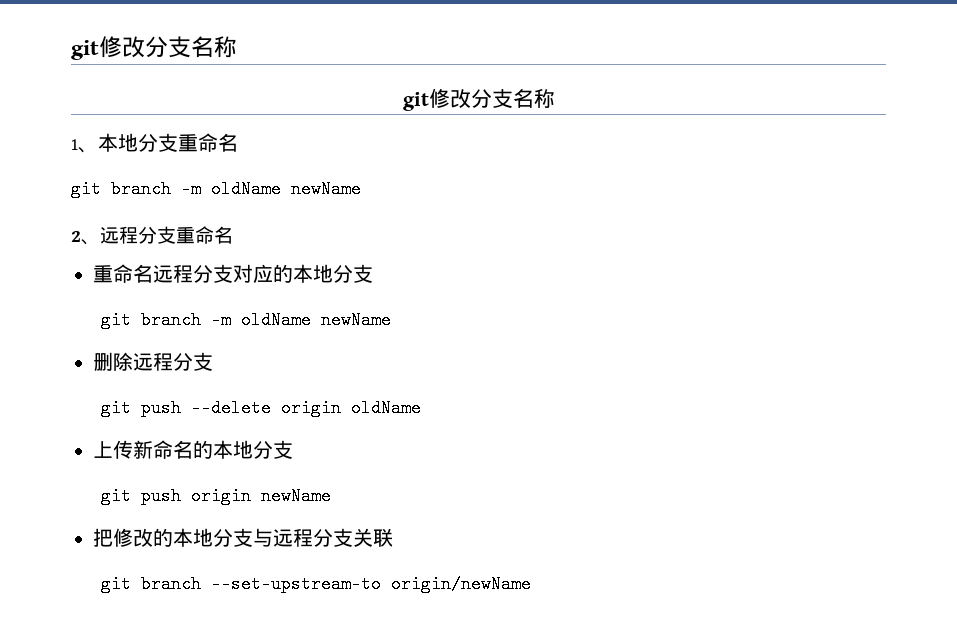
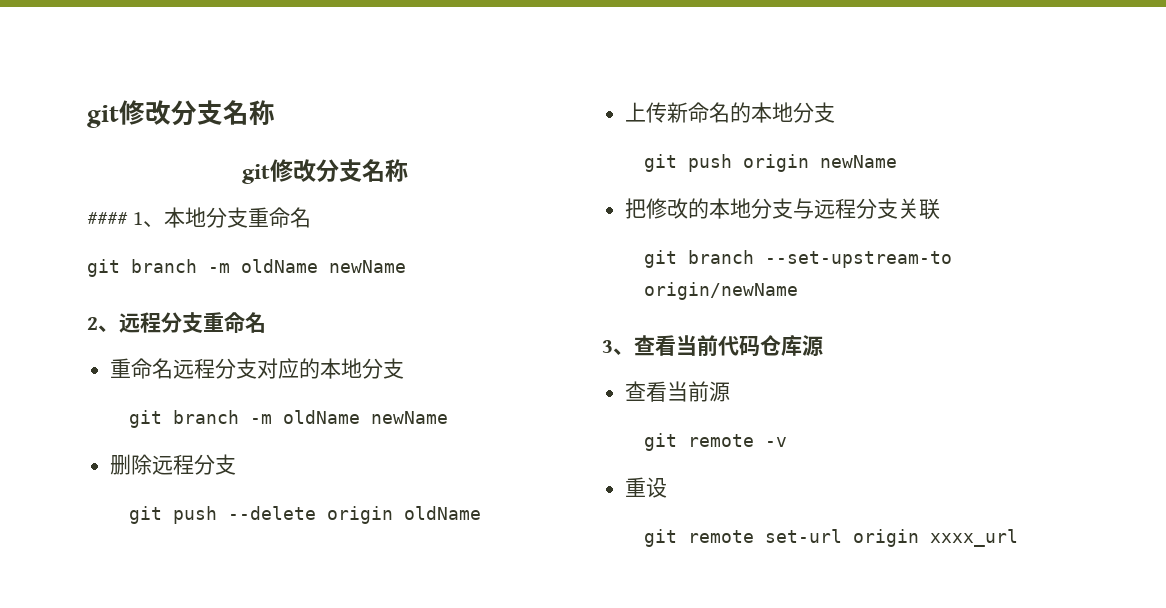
- 1、本地分支重命名
+ #### 1、本地分支重命名
+ 3、查看当前代码仓库源
+ 查看当前源
+ git remote -v
+ 重设
+ git remote set-url origin xxxx_url

